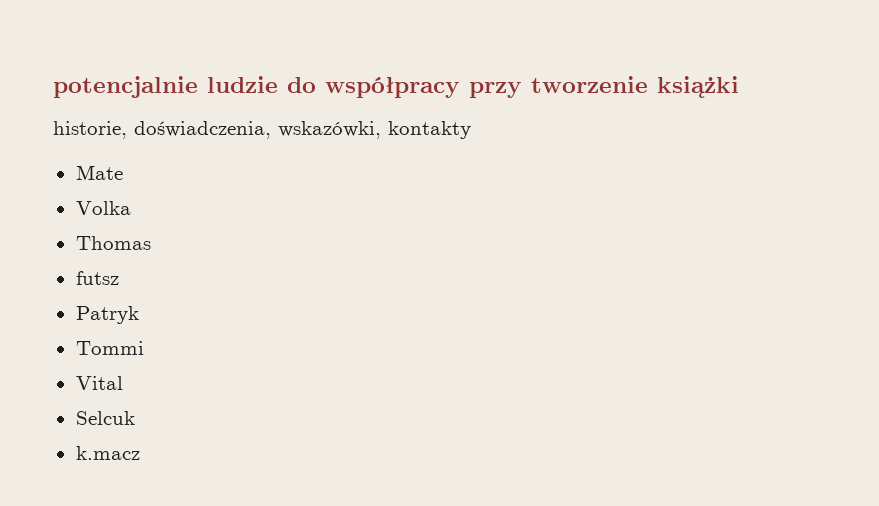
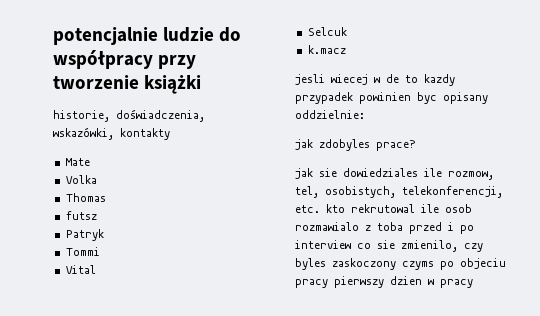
+ jesli wiecej w de to kazdy przypadek powinien byc opisany oddzielnie:
+ jak zdobyles prace?
+ jak sie dowiedziales ile rozmow, tel, osobistych, telekonferencji, etc. kto rekrutowal ile osob rozmawialo z toba przed i po interview co sie zmienilo, czy byles zaskoczony czyms po objeciu pracy pierwszy dzien w pracy

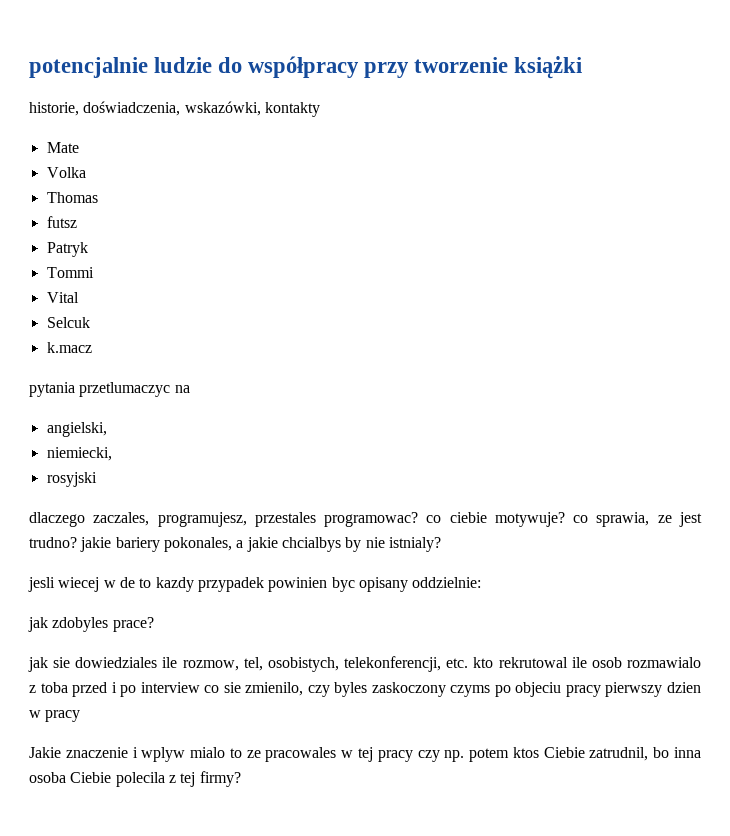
+ pytania przetlumaczyc na
+ angielski,
+ niemiecki,
+ rosyjski
+ dlaczego zaczales, programujesz, przestales programowac? co ciebie motywuje? co sprawia, ze jest trudno? jakie bariery pokonales, a jakie chcialbys by nie istnialy?
+ Jakie znaczenie i wplyw mialo to ze pracowales w tej pracy czy np. potem ktos Ciebie zatrudnil, bo inna osoba Ciebie polecila z tej firmy?

